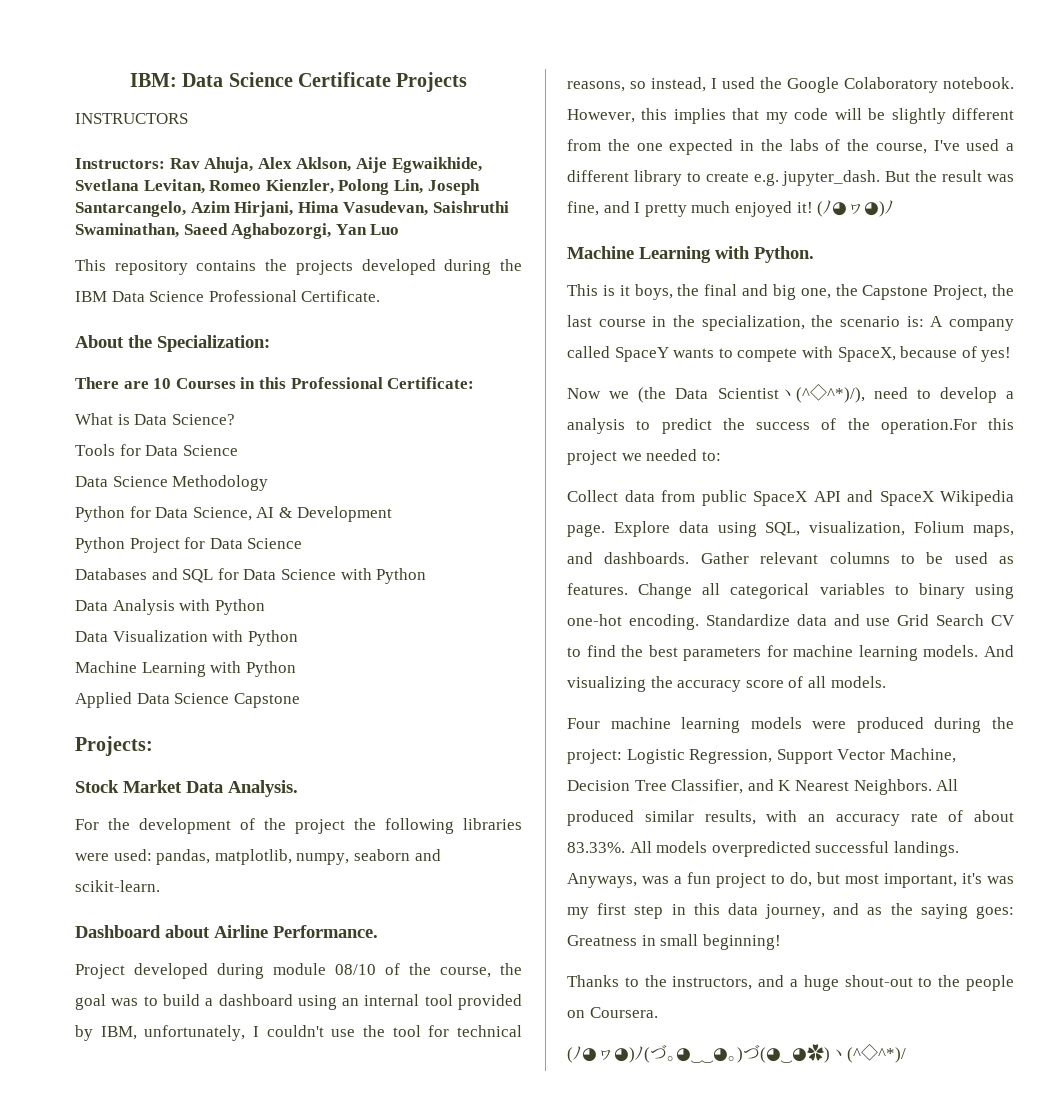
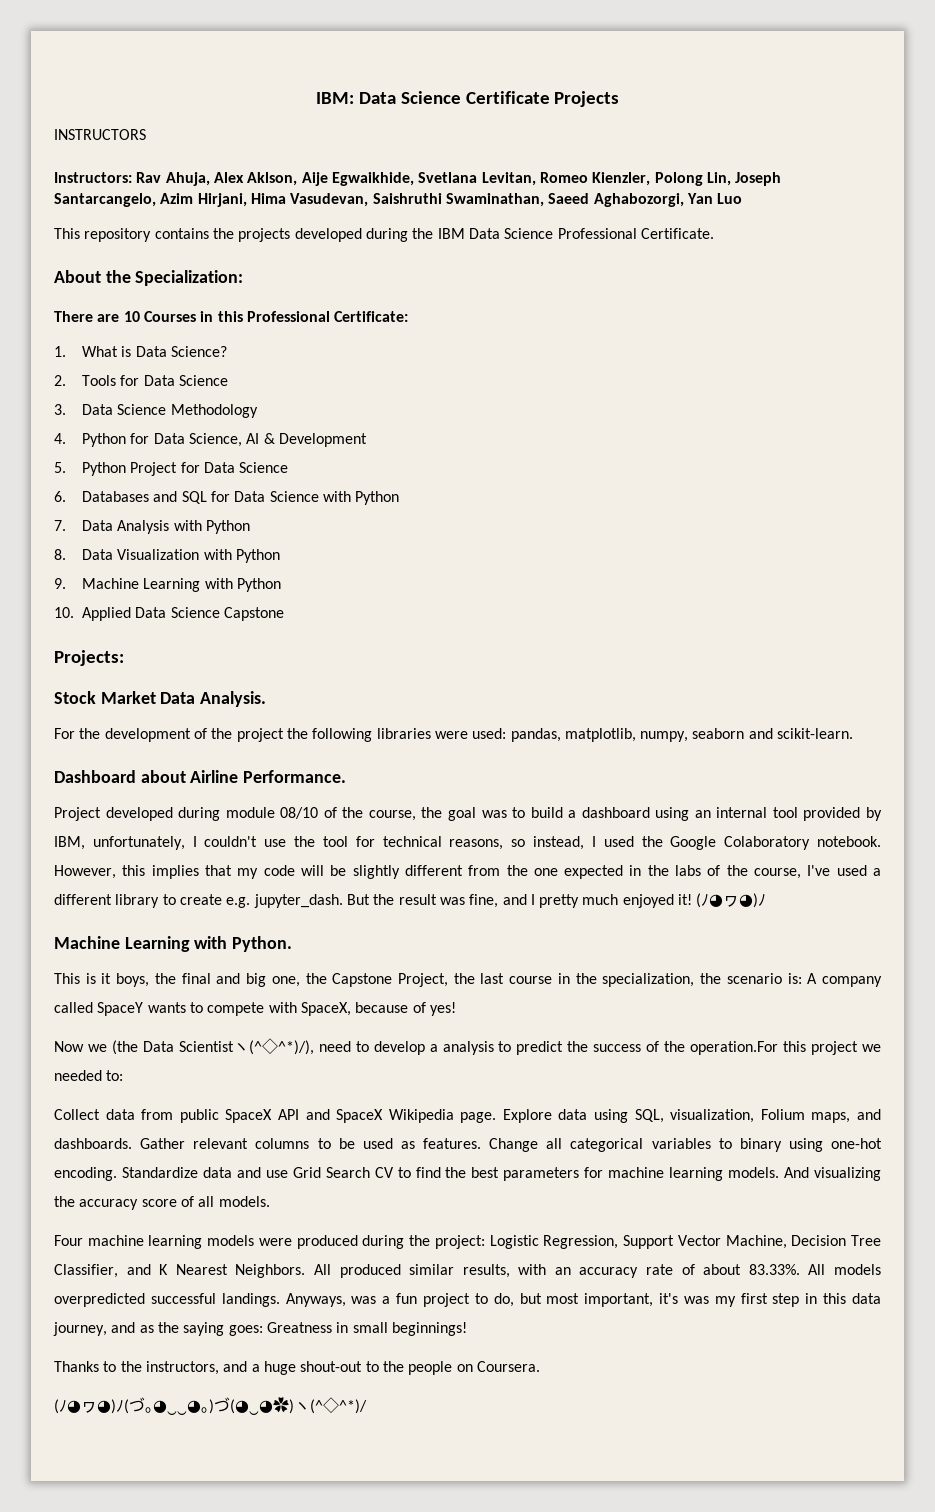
- What is Data Science?
+ 1. What is Data Science?
- Tools for Data Science
+ 2. Tools for Data Science
- Data Science Methodology
+ 3. Data Science Methodology
- Python for Data Science, AI & Development
+ 4. Python for Data Science, AI & Development
- Python Project for Data Science
+ 5. Python Project for Data Science
- Databases and SQL for Data Science with Python
+ 6. Databases and SQL for Data Science with Python
- Data Analysis with Python
+ 7. Data Analysis with Python
- Data Visualization with Python
+ 8. Data Visualization with Python
- Machine Learning with Python
+ 9. Machine Learning with Python
- Applied Data Science Capstone
+ 10. Applied Data Science Capstone
- Anyways, was a fun project to do, but most important, it's was my first step in this data journey, and as the saying goes: Greatness in small beginning!
+ Anyways, was a fun project to do, but most important, it's was my first step in this data journey, and as the saying goes: Greatness in small beginnings!

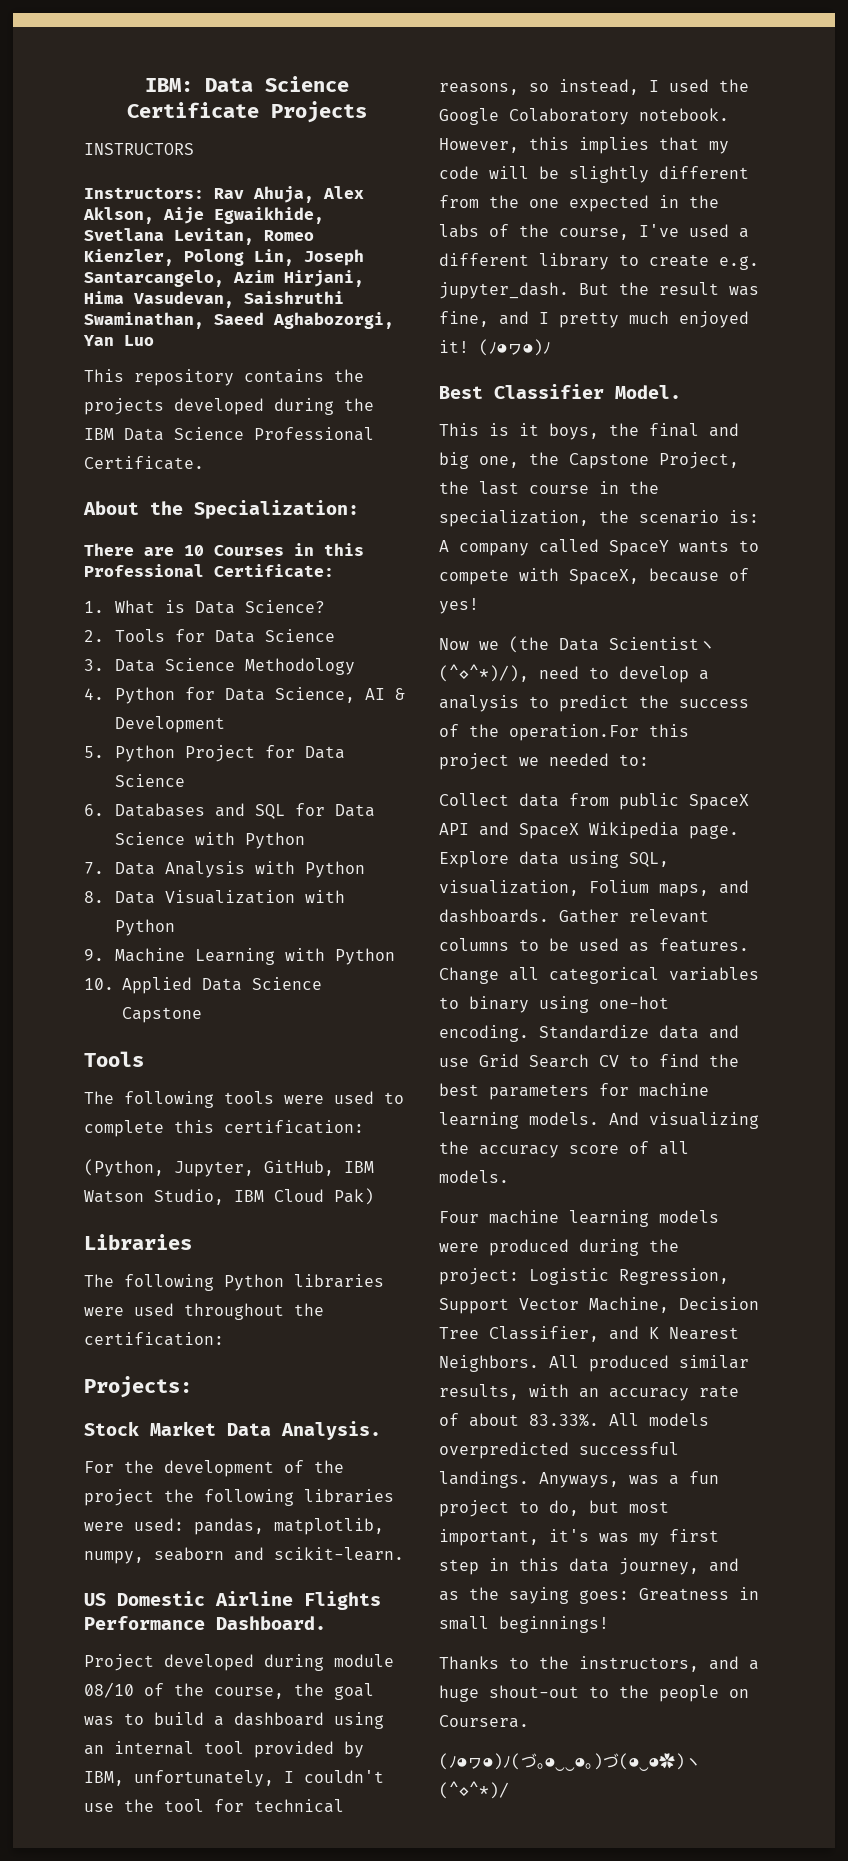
  10. Applied Data Science Capstone
+ Tools
+ The following tools were used to complete this certification:
+ (Python, Jupyter, GitHub, IBM Watson Studio, IBM Cloud Pak)
+ Libraries
+ The following Python libraries were used throughout the certification:
- Dashboard about Airline Performance.
+ US Domestic Airline Flights Performance Dashboard.
- Machine Learning with Python.
+ Best Classifier Model.

